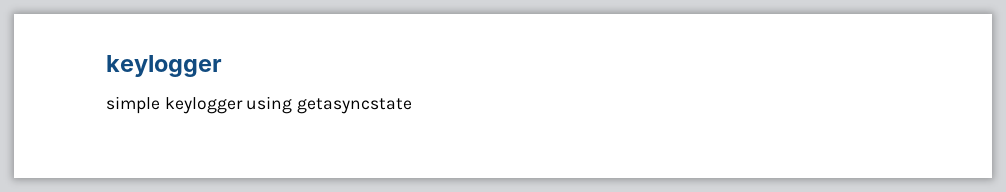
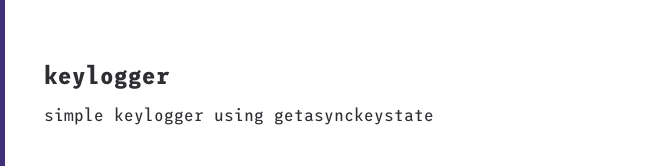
- simple keylogger using getasyncstate
+ simple keylogger using getasynckeystate

